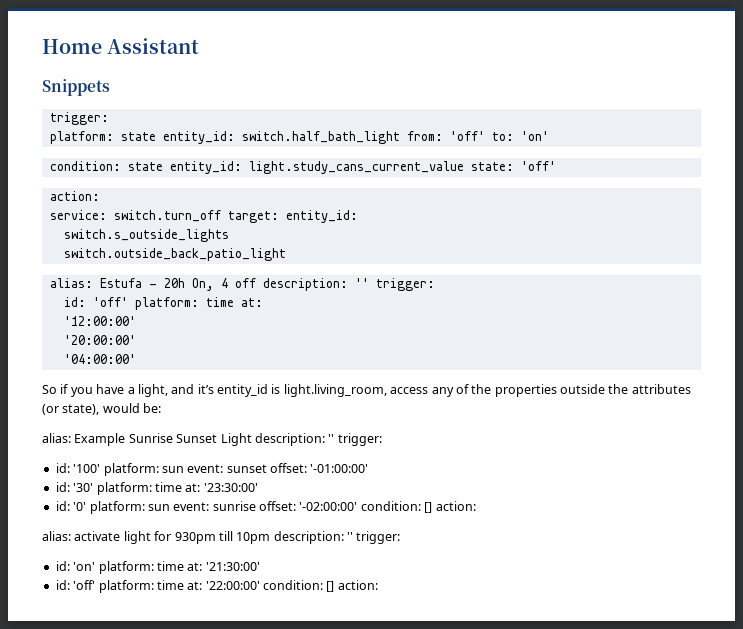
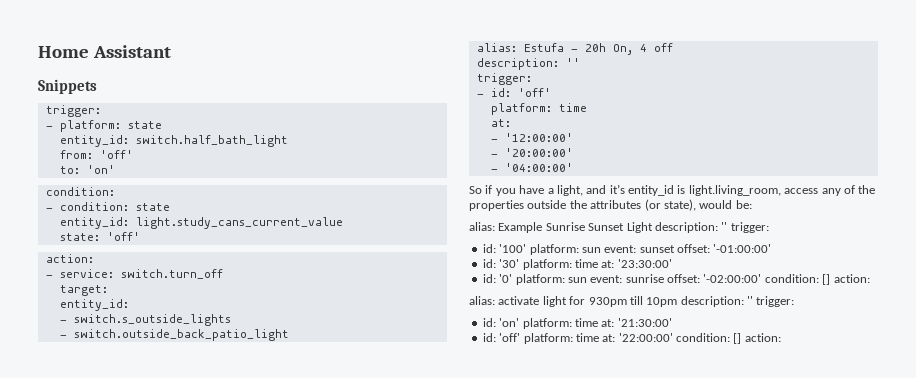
- platform: state entity_id: switch.half_bath_light from: 'off' to: 'on'
- condition: state entity_id: light.study_cans_current_value state: 'off'
+ - platform: state
+ entity_id: switch.half_bath_light
+ from: 'off'
+ to: 'on'
+ condition:
+ - condition: state
+ entity_id: light.study_cans_current_value
+ state: 'off'
- service: switch.turn_off target: entity_id:
+ - service: switch.turn_off
+ target:
+ entity_id:
- switch.s_outside_lights
+ - switch.s_outside_lights
- switch.outside_back_patio_light
+ - switch.outside_back_patio_light
- alias: Estufa - 20h On, 4 off description: '' trigger:
- id: 'off' platform: time at:
+ alias: Estufa - 20h On, 4 off
+ description: ''
+ trigger:
+ - id: 'off'
+ platform: time
+ at:
- '12:00:00'
+ - '12:00:00'
- '20:00:00'
+ - '20:00:00'
- '04:00:00'
+ - '04:00:00'

